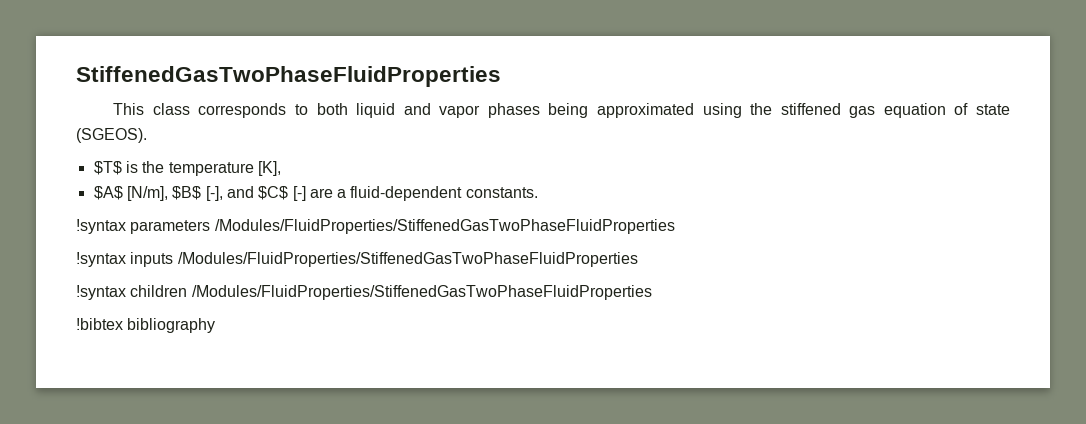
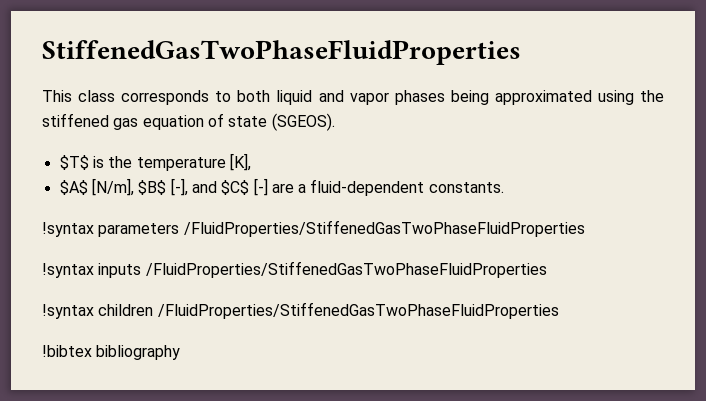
- !syntax parameters /Modules/FluidProperties/StiffenedGasTwoPhaseFluidProperties
+ !syntax parameters /FluidProperties/StiffenedGasTwoPhaseFluidProperties
- !syntax inputs /Modules/FluidProperties/StiffenedGasTwoPhaseFluidProperties
+ !syntax inputs /FluidProperties/StiffenedGasTwoPhaseFluidProperties
- !syntax children /Modules/FluidProperties/StiffenedGasTwoPhaseFluidProperties
+ !syntax children /FluidProperties/StiffenedGasTwoPhaseFluidProperties

